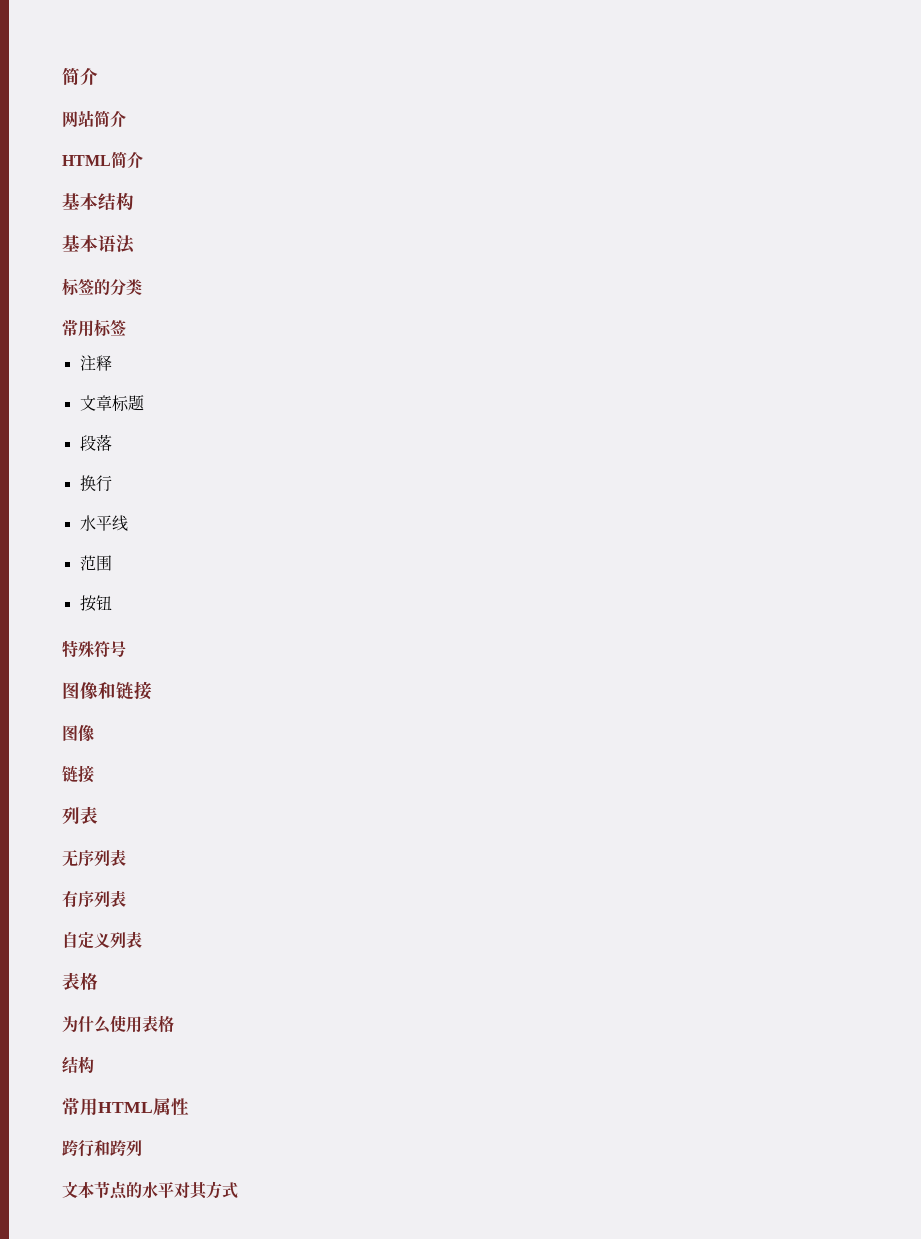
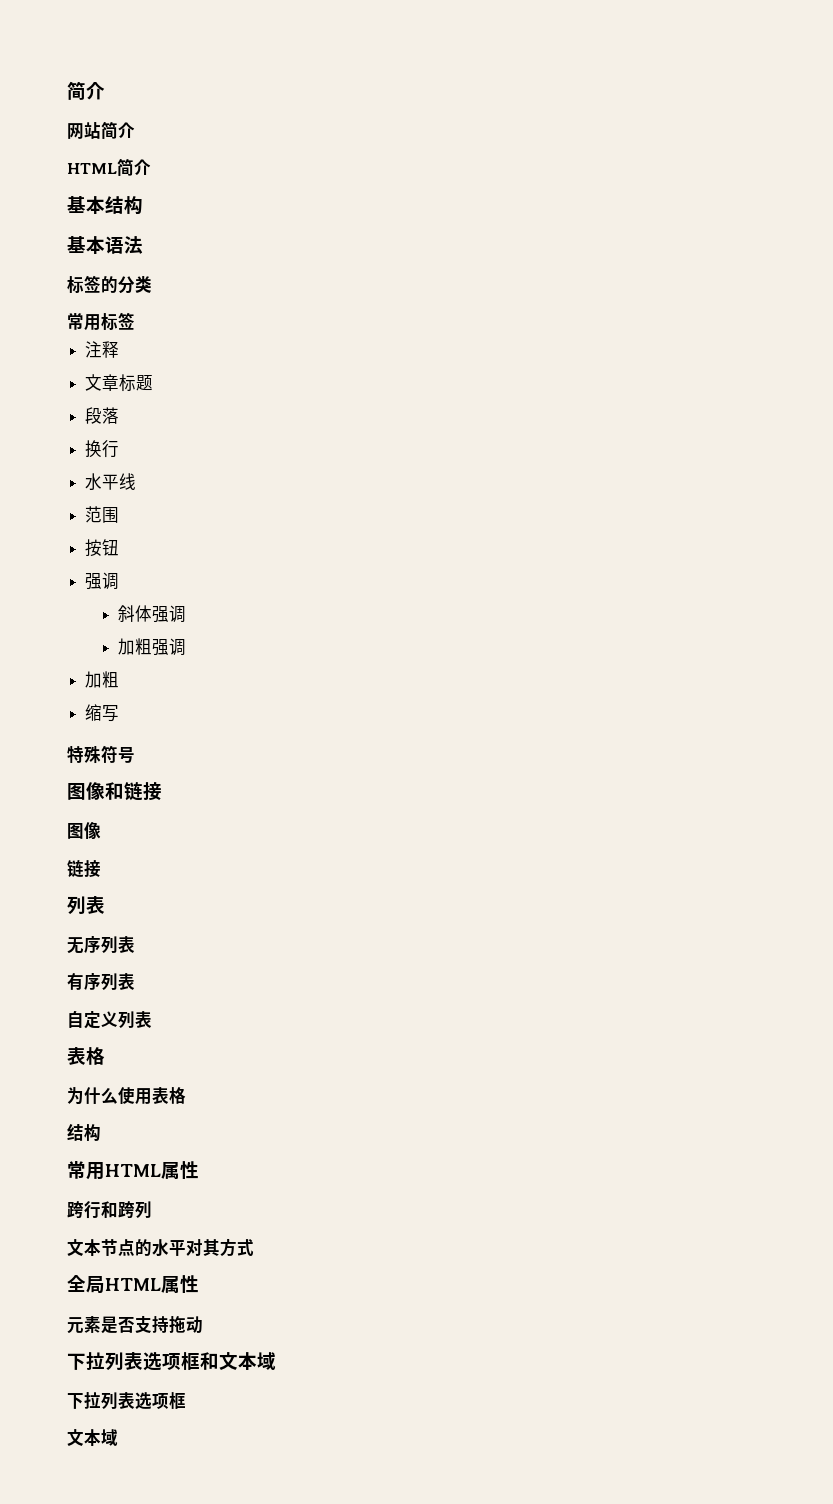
  按钮
+ 强调
+ 斜体强调
+ 加粗强调
+ 加粗
+ 缩写
+ 全局HTML属性
+ 元素是否支持拖动
+ 下拉列表选项框和文本域
+ 下拉列表选项框
+ 文本域

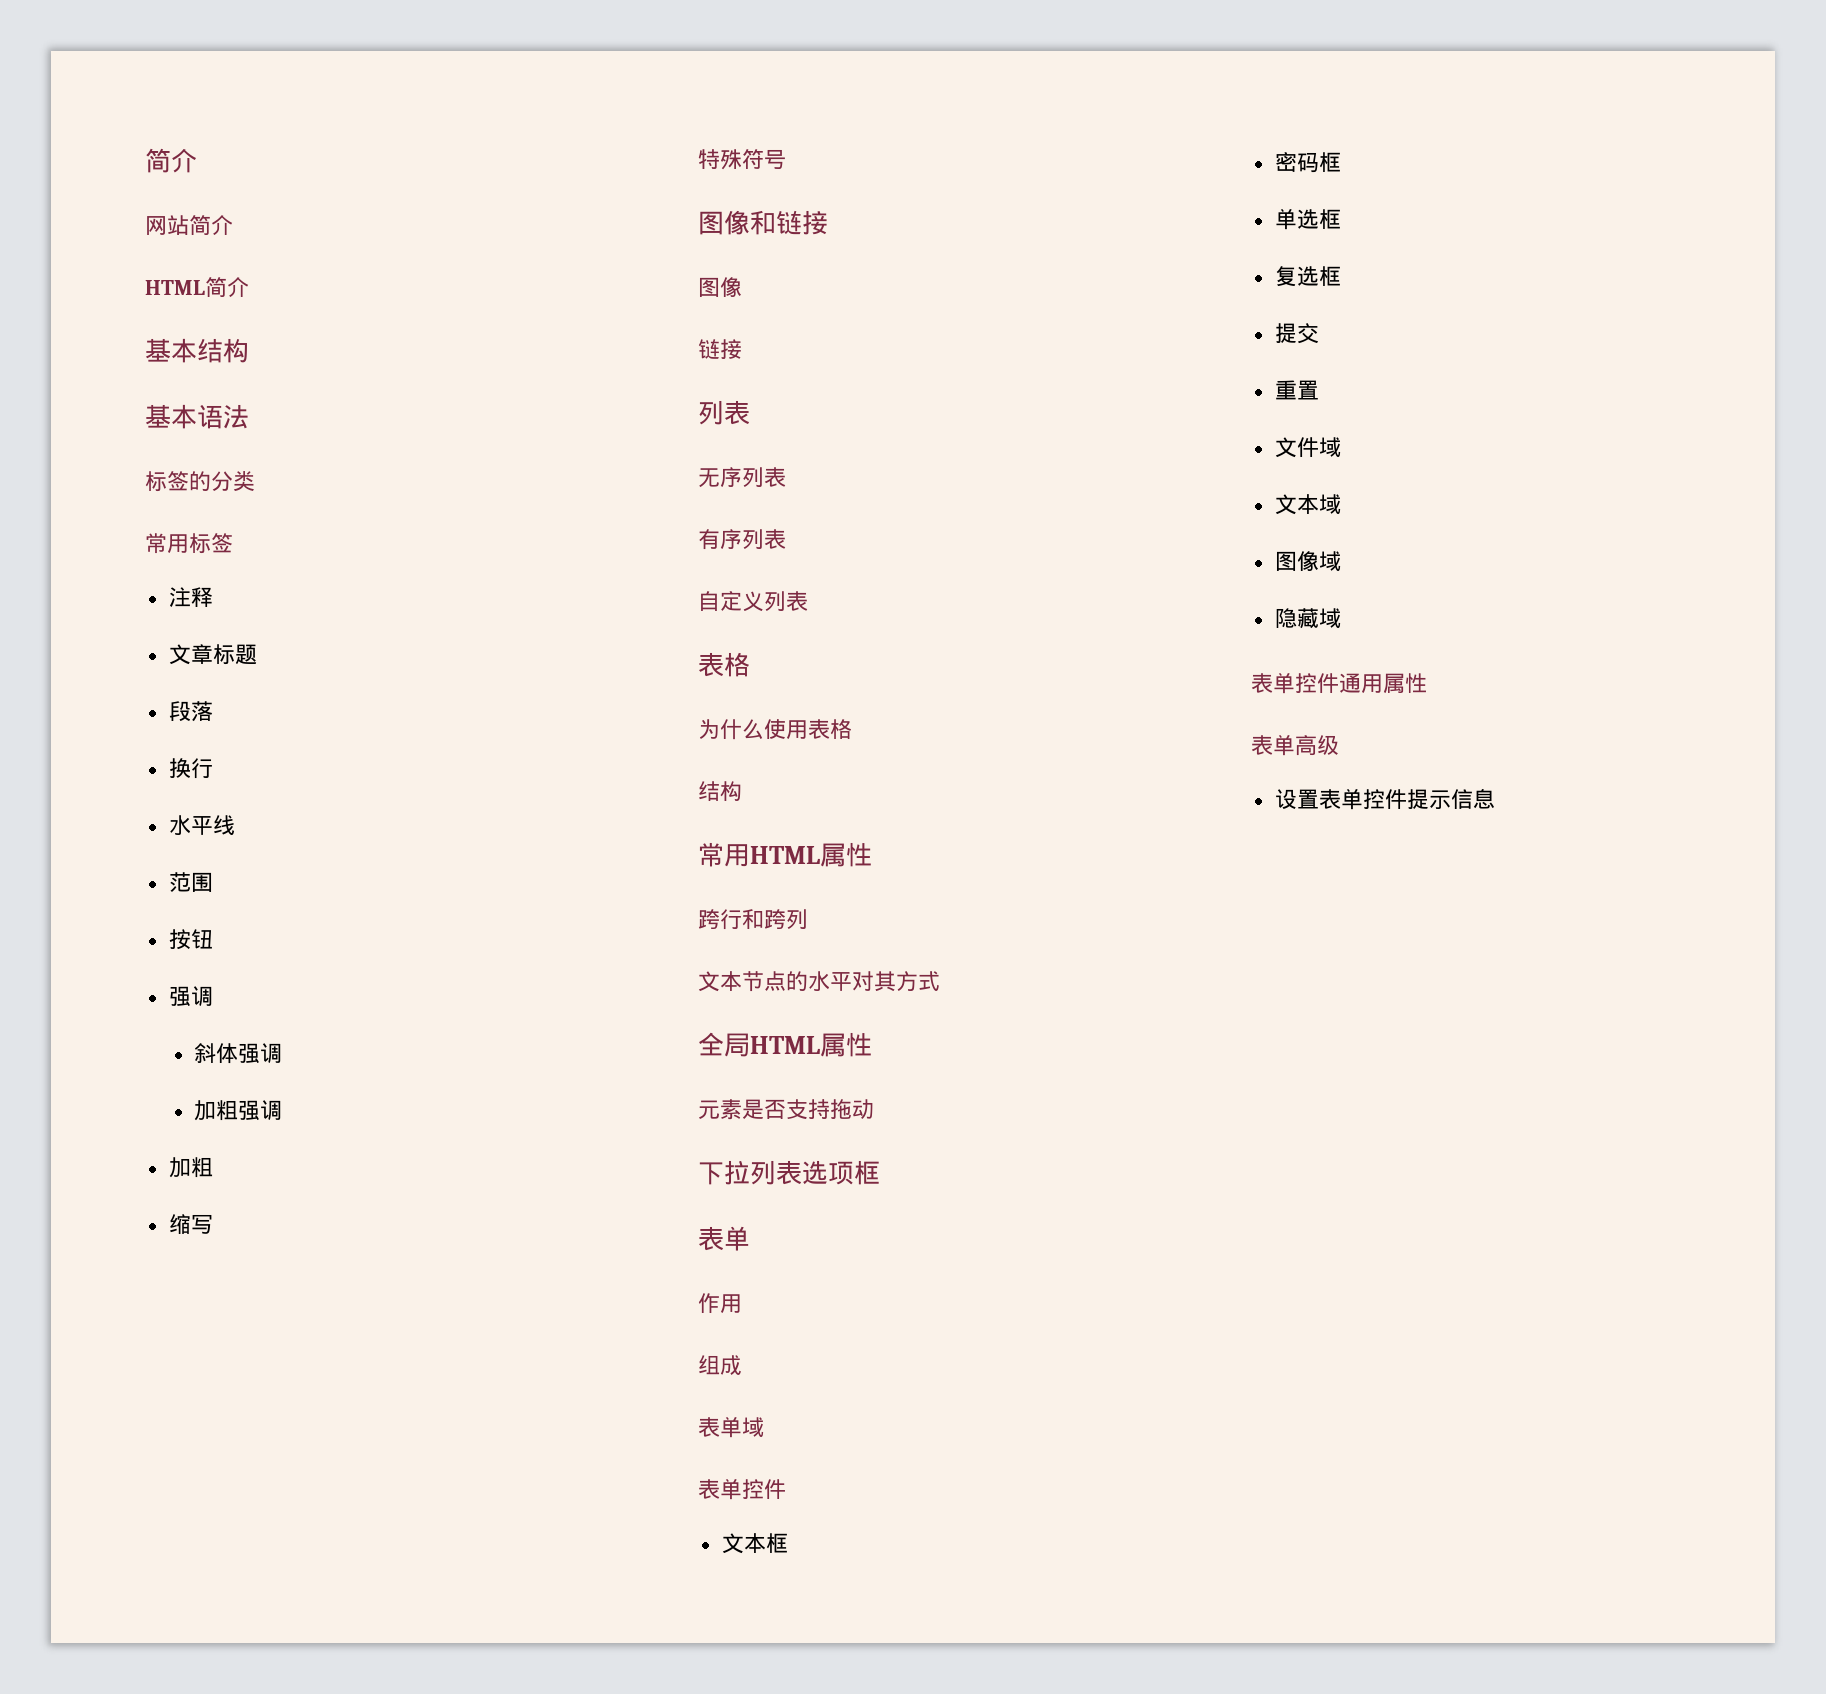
- 下拉列表选项框和文本域
  下拉列表选项框
+ 表单
+ 作用
+ 组成
+ 表单域
+ 表单控件
+ 文本框
+ 密码框
+ 单选框
+ 复选框
+ 提交
+ 重置
+ 文件域
  文本域
+ 图像域
+ 隐藏域
+ 表单控件通用属性
+ 表单高级
+ 设置表单控件提示信息

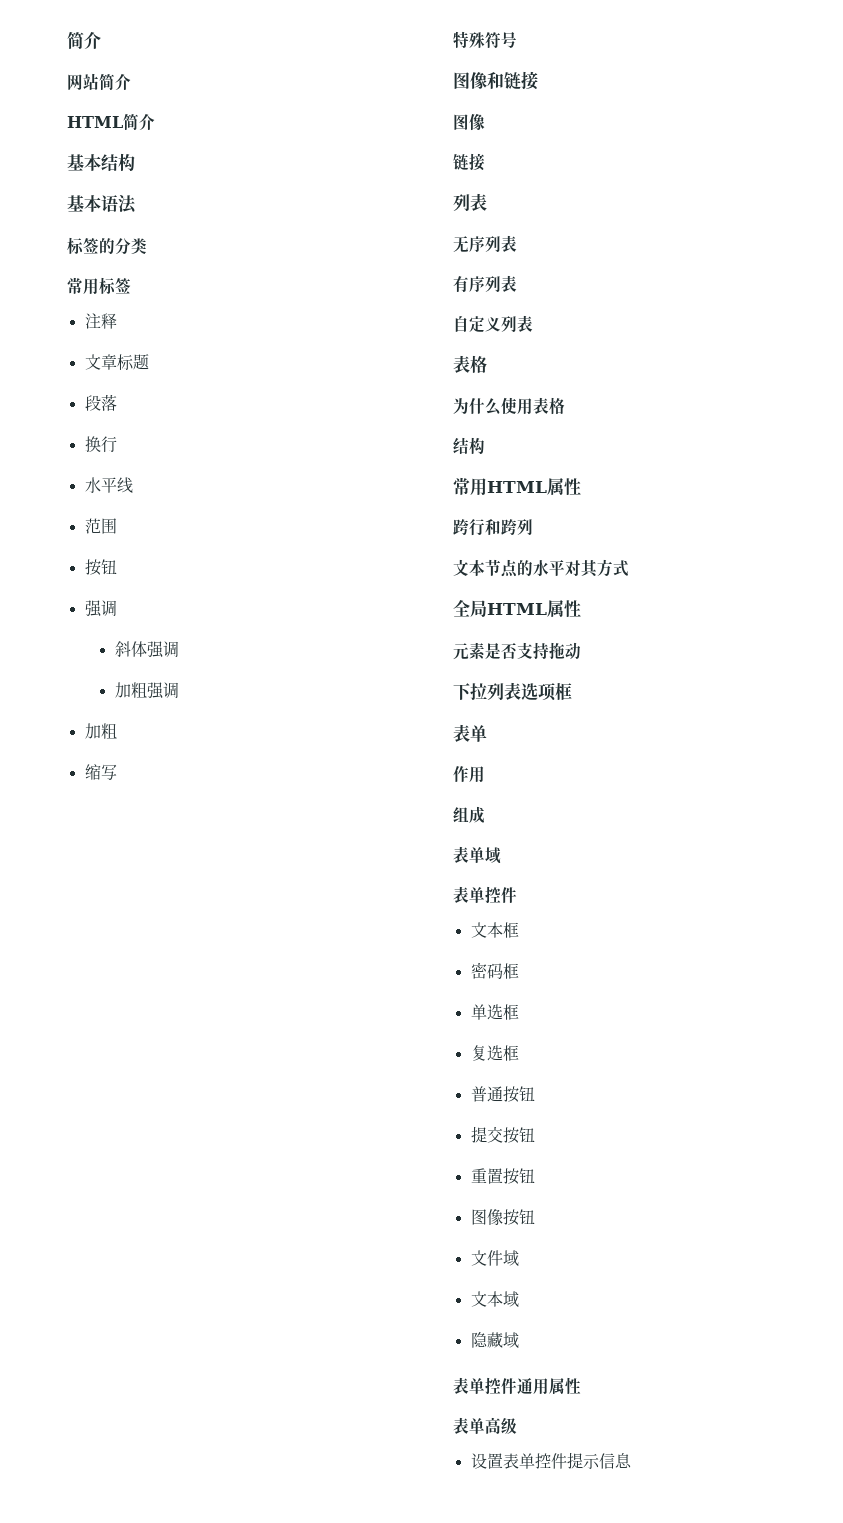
+ 普通按钮
- 提交
+ 提交按钮
- 重置
+ 重置按钮
+ 图像按钮
- 图像域

